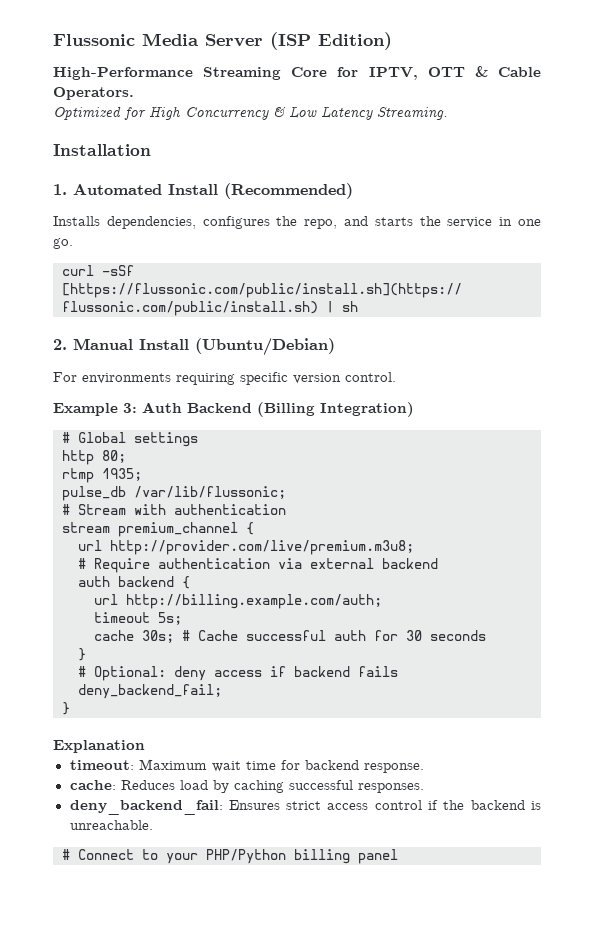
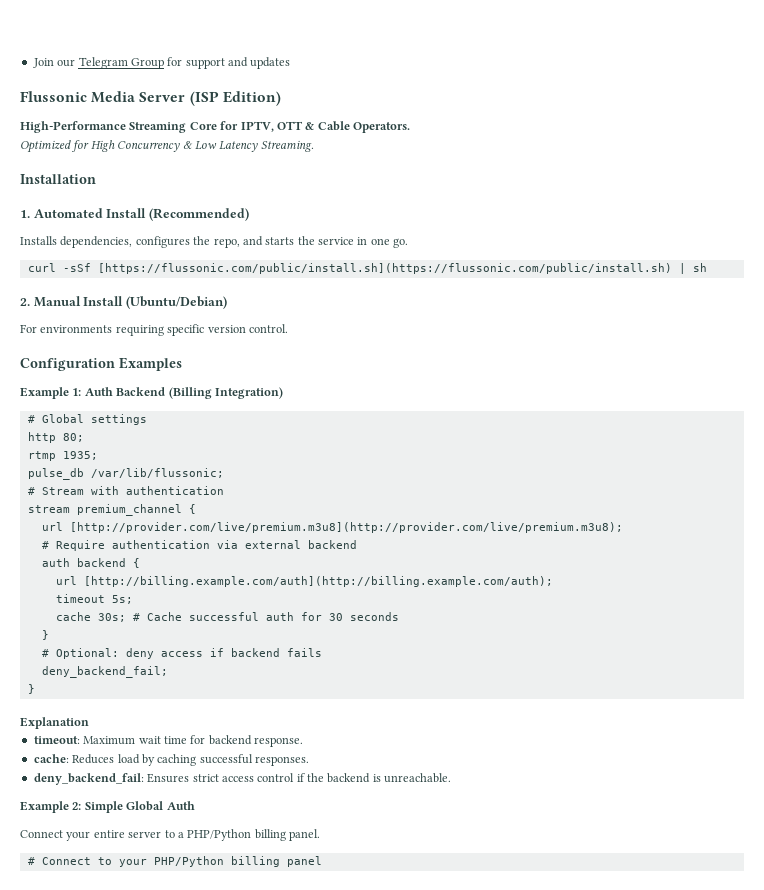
+ Join our Telegram Group for support and updates
- Example 3: Auth Backend (Billing Integration)
+ Configuration Examples
+ Example 1: Auth Backend (Billing Integration)
- url http://provider.com/live/premium.m3u8;
+ url [http://provider.com/live/premium.m3u8](http://provider.com/live/premium.m3u8);
- url http://billing.example.com/auth;
+ url [http://billing.example.com/auth](http://billing.example.com/auth);
+ Example 2: Simple Global Auth
+ Connect your entire server to a PHP/Python billing panel.

